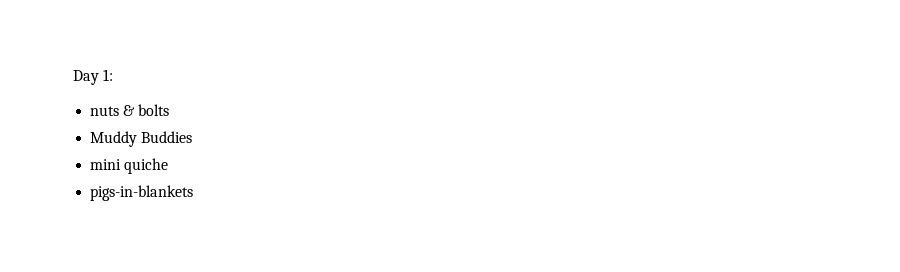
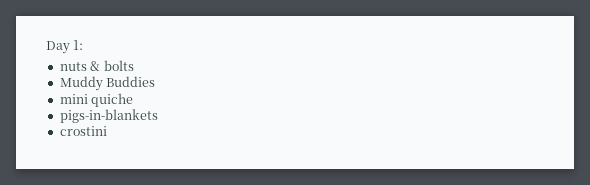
+ crostini

